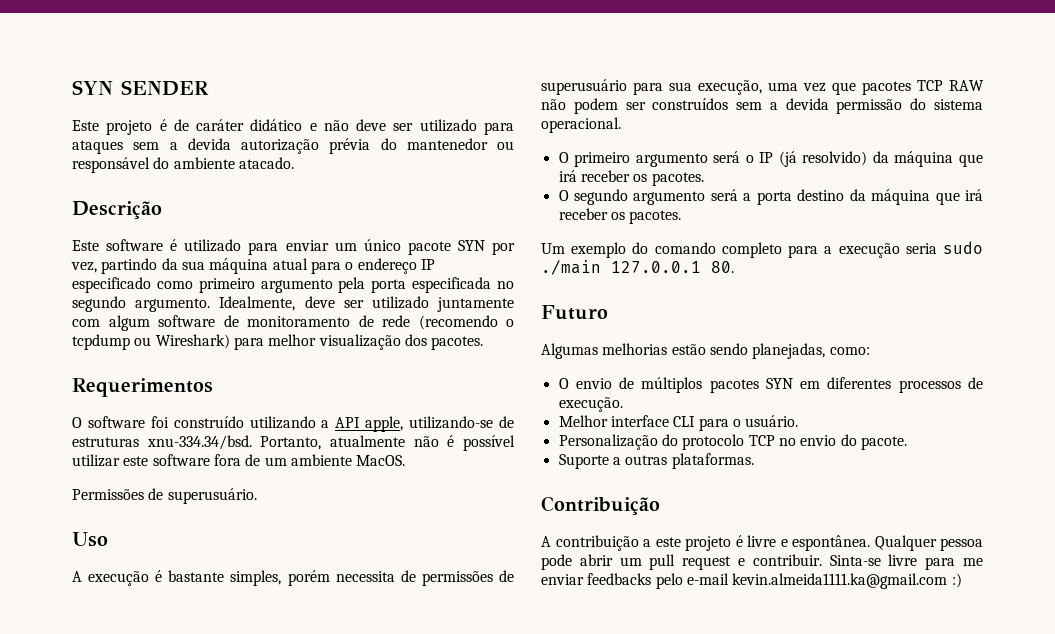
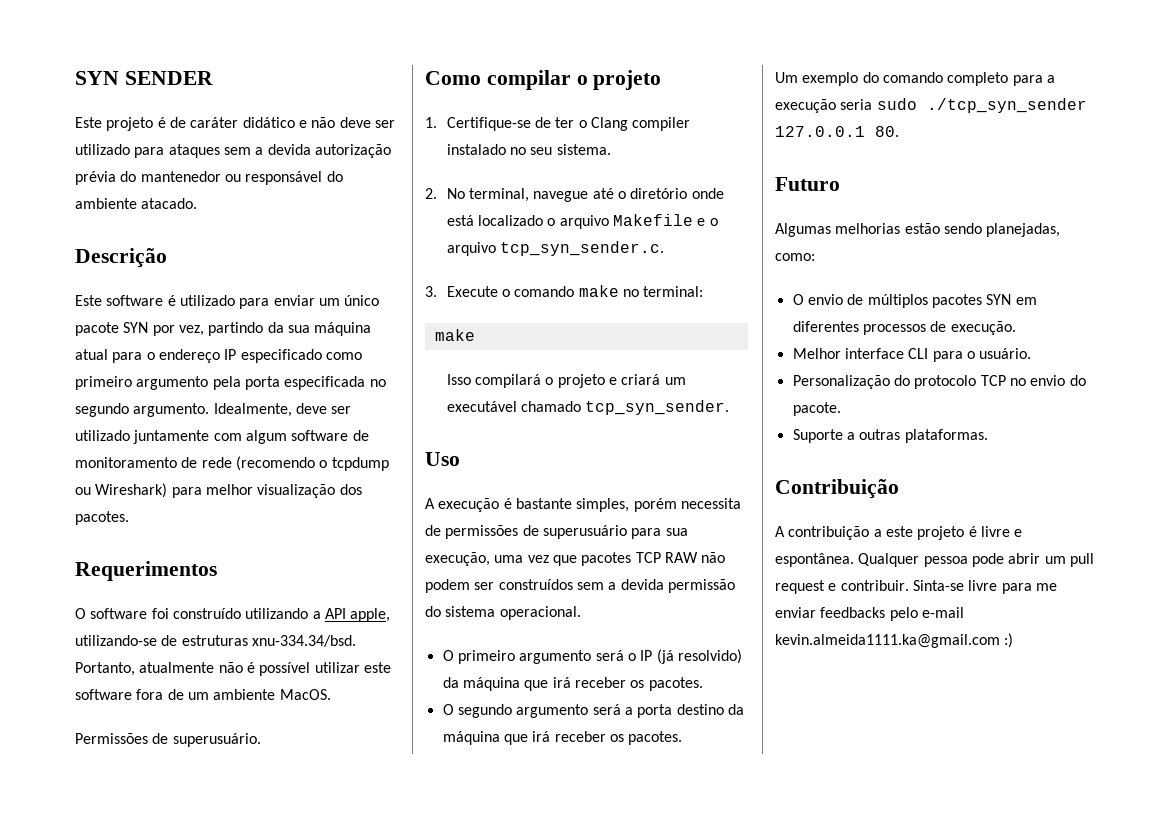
+ Como compilar o projeto
+ 1. Certifique-se de ter o Clang compiler instalado no seu sistema.
+ 2. No terminal, navegue até o diretório onde está localizado o arquivo Makefile e o arquivo tcp_syn_sender.c.
+ 3. Execute o comando make no terminal:
+ make
+ Isso compilará o projeto e criará um executável chamado tcp_syn_sender.
- Um exemplo do comando completo para a execução seria sudo ./main 127.0.0.1 80.
+ Um exemplo do comando completo para a execução seria sudo ./tcp_syn_sender 127.0.0.1 80.

